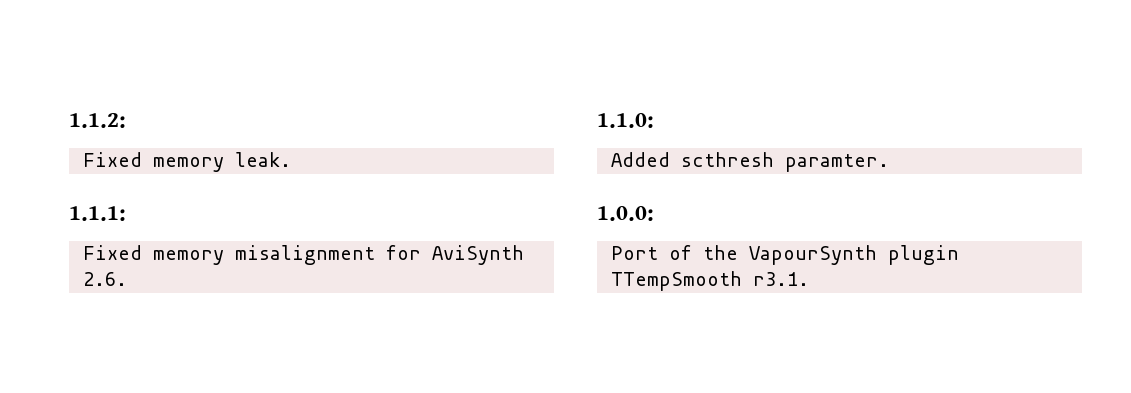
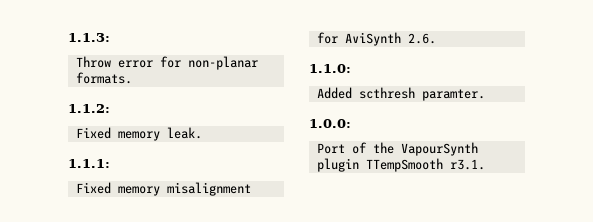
+ 1.1.3:
+ Throw error for non-planar formats.

